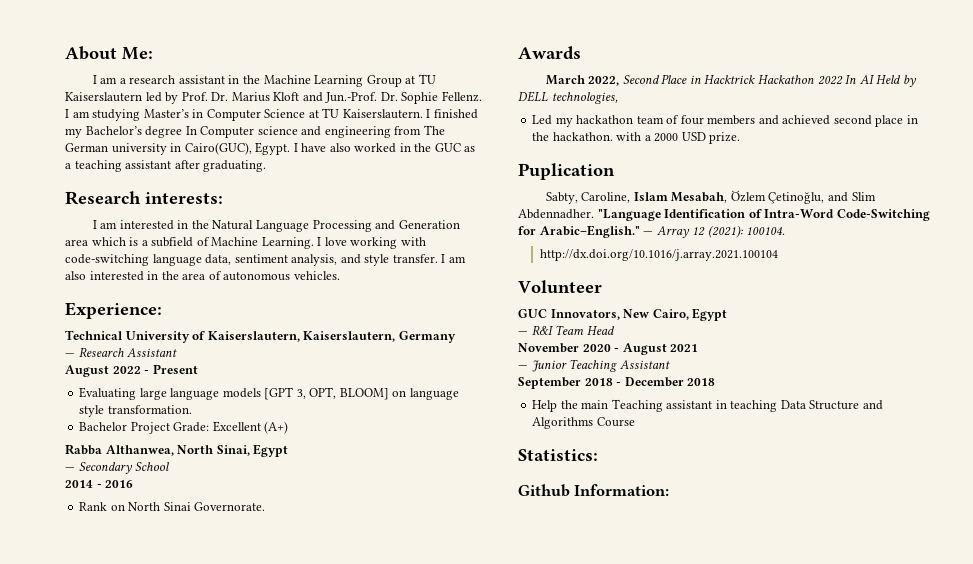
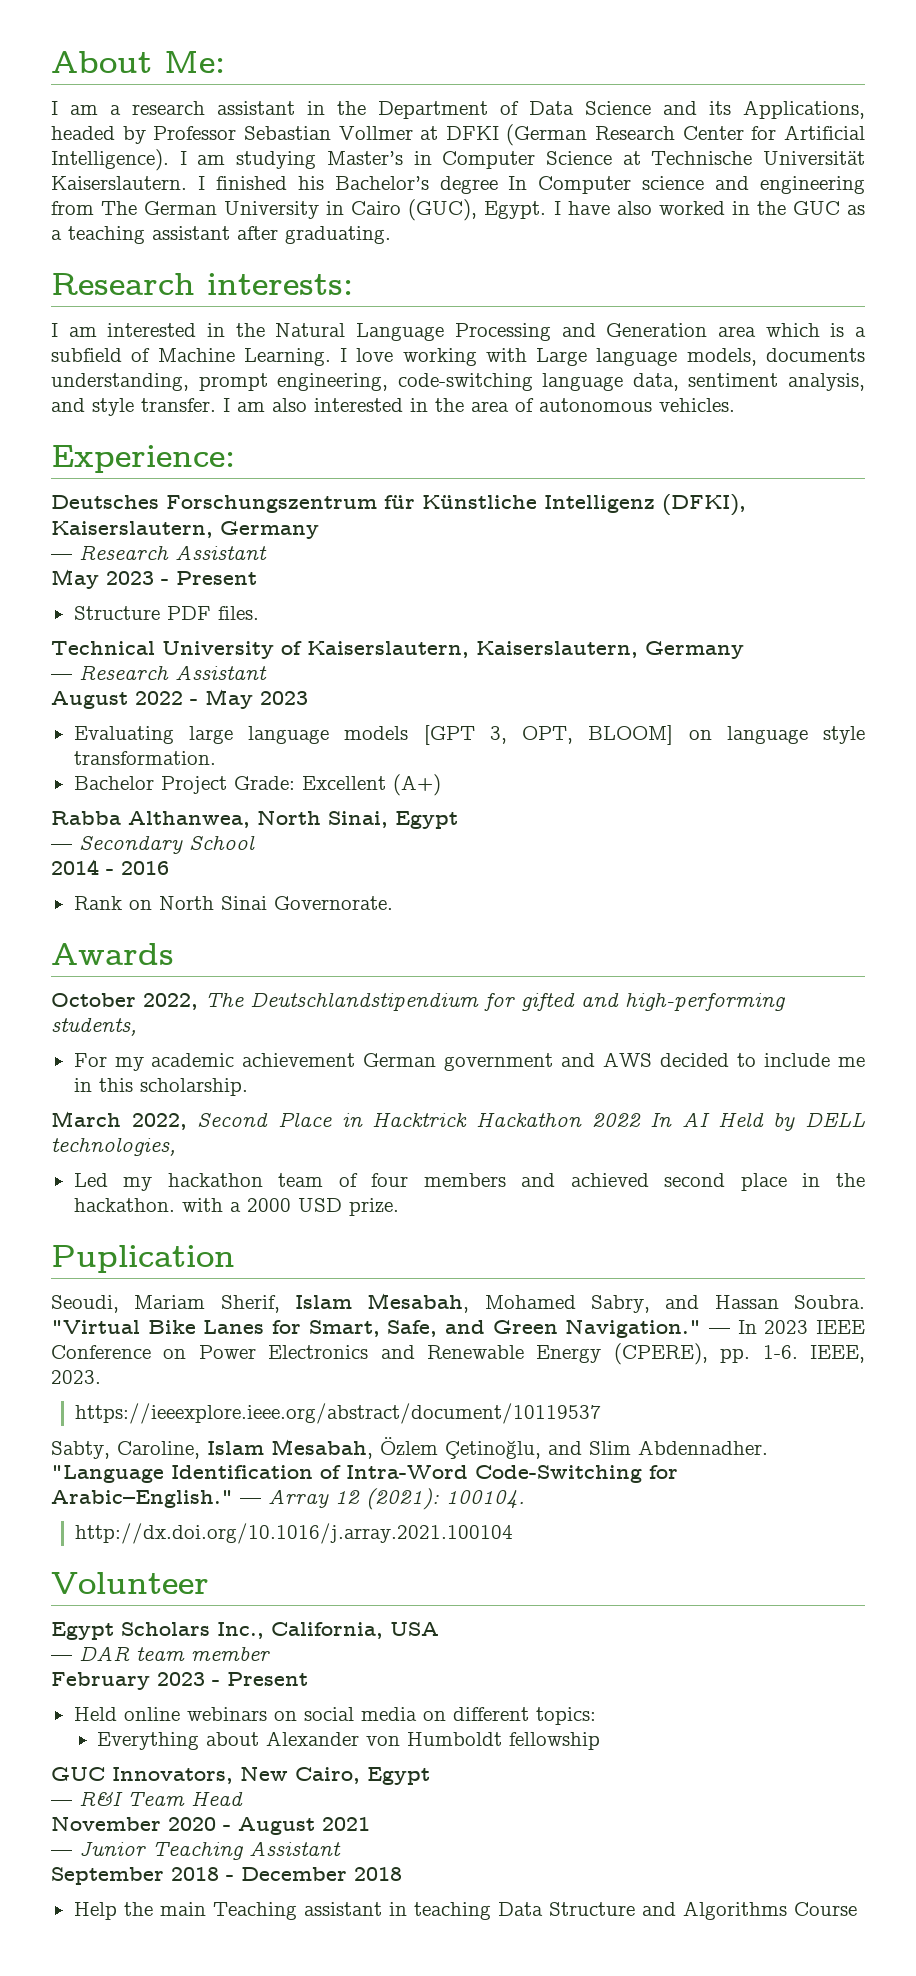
- I am a research assistant in the Machine Learning Group at TU Kaiserslautern led by Prof. Dr. Marius Kloft and Jun.-Prof. Dr. Sophie Fellenz.
+ I am a research assistant in the Department of Data Science and its Applications, headed by Professor Sebastian Vollmer at DFKI (German Research Center for Artificial Intelligence).
- I am studying Master’s in Computer Science at TU Kaiserslautern.
+ I am studying Master’s in Computer Science at Technische Universität Kaiserslautern.
- I finished my Bachelor’s degree In Computer science and engineering from The German university in Cairo(GUC), Egypt.
+ I finished his Bachelor’s degree In Computer science and engineering from The German University in Cairo (GUC), Egypt.
- I love working with code-switching language data, sentiment analysis, and style transfer.
+ I love working with Large language models, documents understanding, prompt engineering, code-switching language data, sentiment analysis, and style transfer.
+ Deutsches Forschungszentrum für Künstliche Intelligenz (DFKI), Kaiserslautern, Germany
+ — Research Assistant
+ May 2023 - Present
+ Structure PDF files.
- August 2022 - Present
+ August 2022 - May 2023
+ October 2022, The Deutschlandstipendium for gifted and high-performing students,
+ For my academic achievement German government and AWS decided to include me in this scholarship.
+ Seoudi, Mariam Sherif, Islam Mesabah, Mohamed Sabry, and Hassan Soubra. "Virtual Bike Lanes for Smart, Safe, and Green Navigation." — In 2023 IEEE Conference on Power Electronics and Renewable Energy (CPERE), pp. 1-6. IEEE, 2023.
+ https://ieeexplore.ieee.org/abstract/document/10119537
+ Egypt Scholars Inc., California, USA
+ — DAR team member
+ February 2023 - Present
+ Held online webinars on social media on different topics:
+ Everything about Alexander von Humboldt fellowship
- Statistics:
- Github Information:

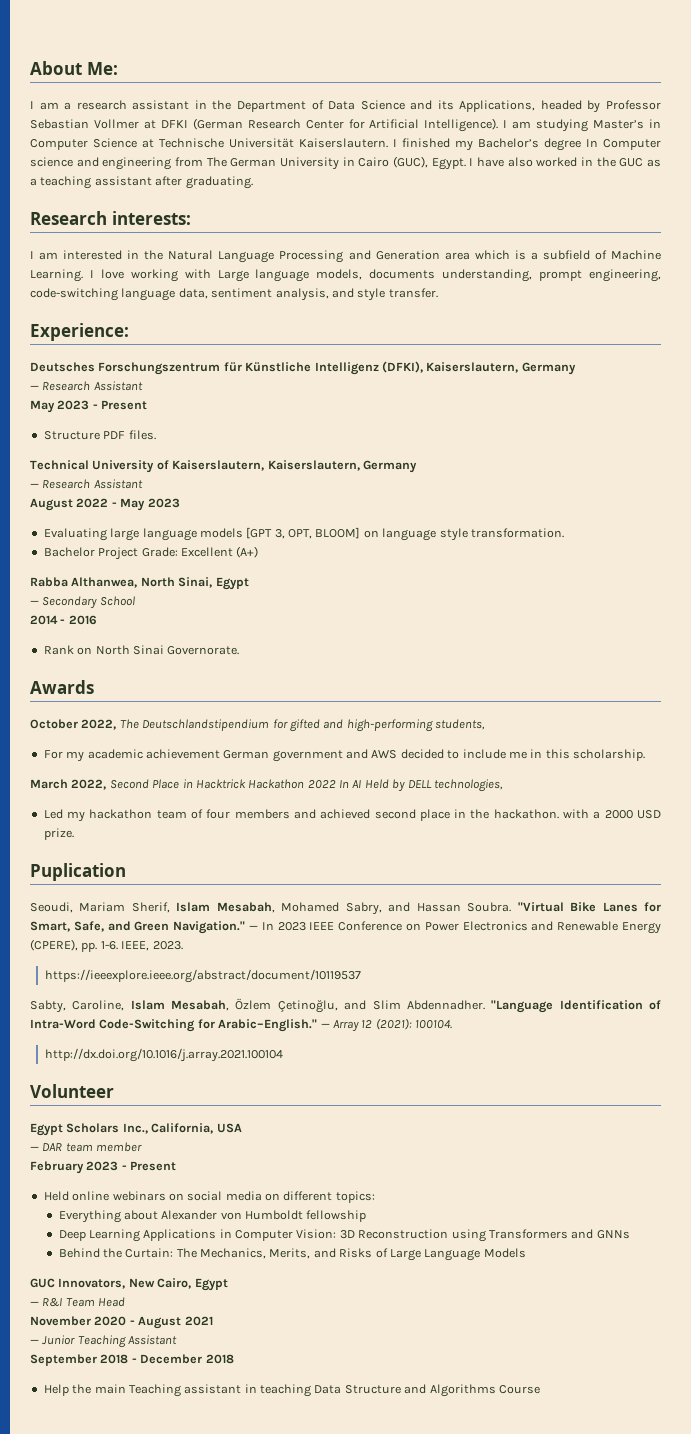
- I finished his Bachelor’s degree In Computer science and engineering from The German University in Cairo (GUC), Egypt.
+ I finished my Bachelor’s degree In Computer science and engineering from The German University in Cairo (GUC), Egypt.
- I am also interested in the area of autonomous vehicles.
+ Deep Learning Applications in Computer Vision: 3D Reconstruction using Transformers and GNNs
+ Behind the Curtain: The Mechanics, Merits, and Risks of Large Language Models

